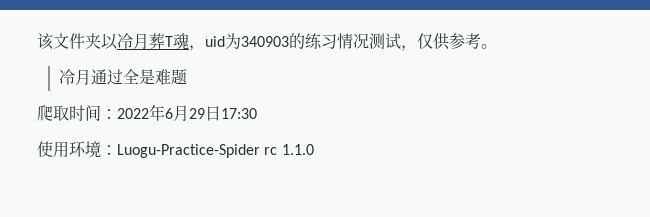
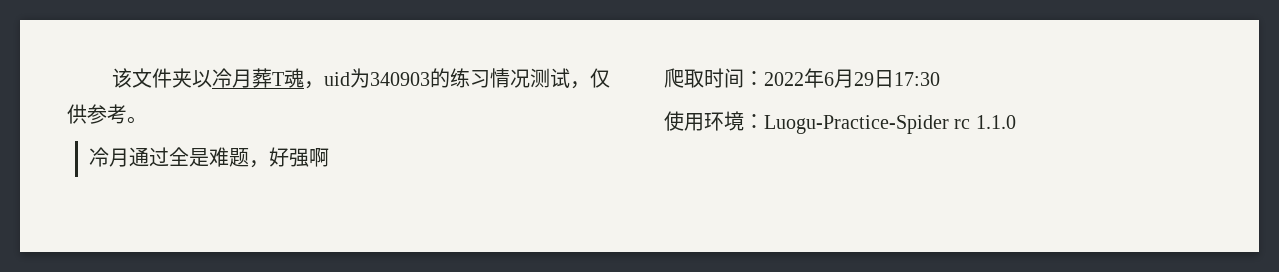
- 冷月通过全是难题
+ 冷月通过全是难题，好强啊

